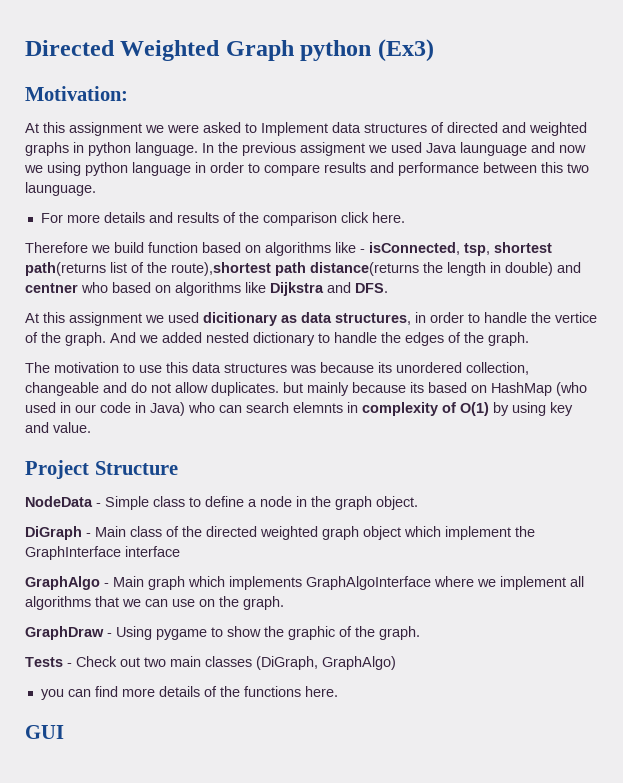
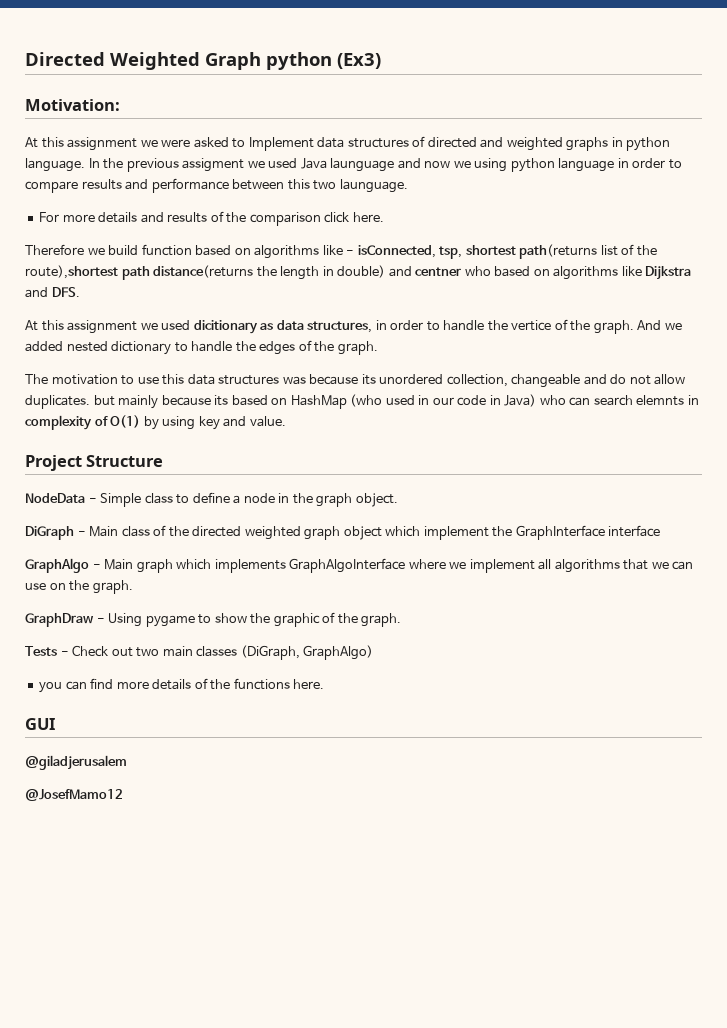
+ @giladjerusalem
+ @JosefMamo12

